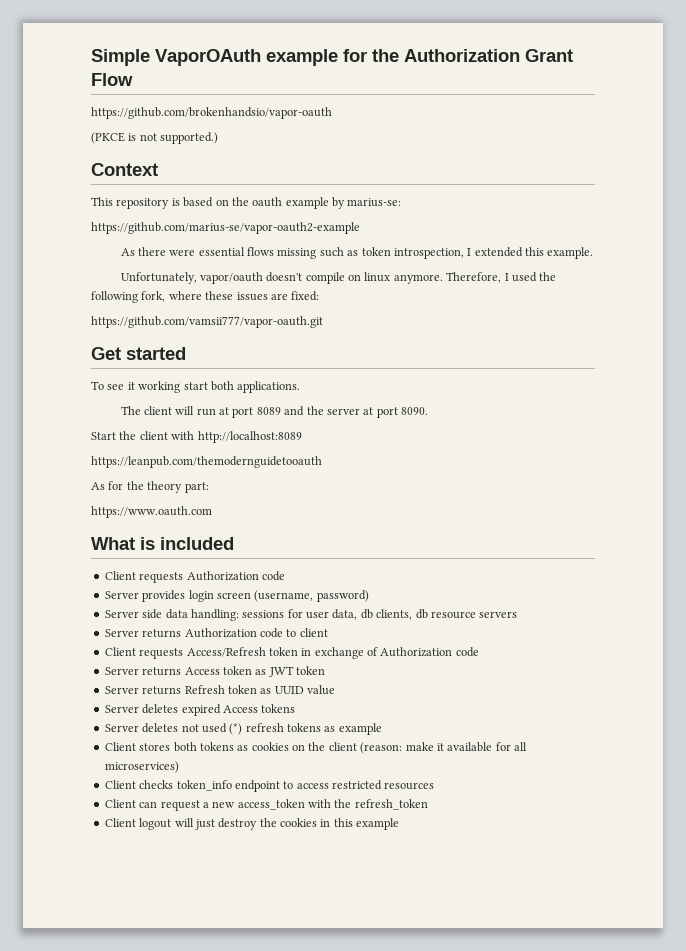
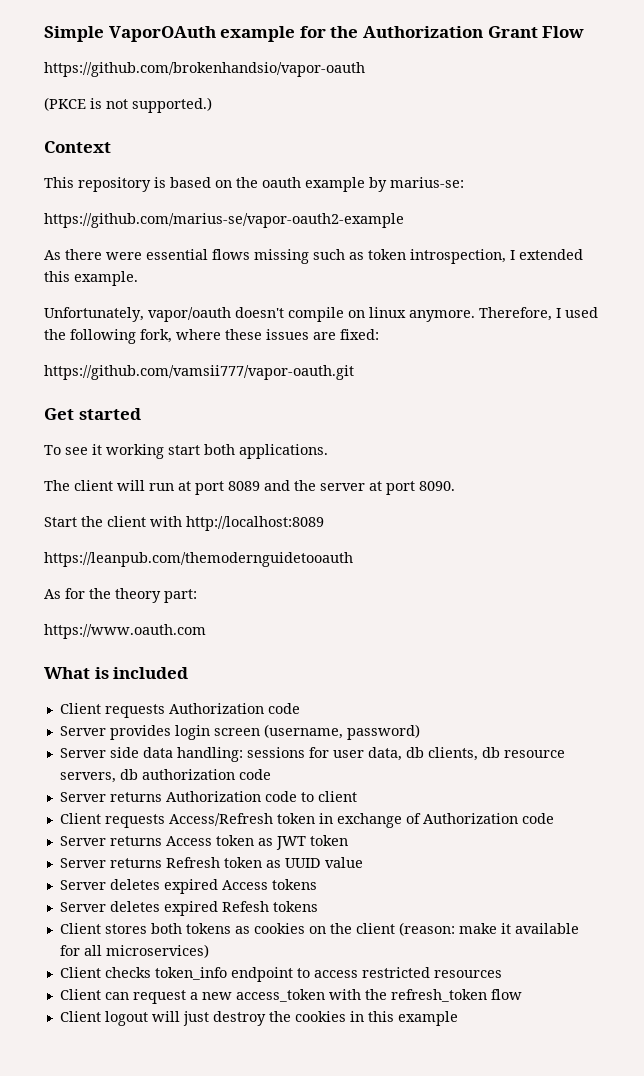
- Server side data handling: sessions for user data, db clients, db resource servers
+ Server side data handling: sessions for user data, db clients, db resource servers, db authorization code
- Server deletes not used (*) refresh tokens as example
+ Server deletes expired Refesh tokens
- Client can request a new access_token with the refresh_token
+ Client can request a new access_token with the refresh_token flow

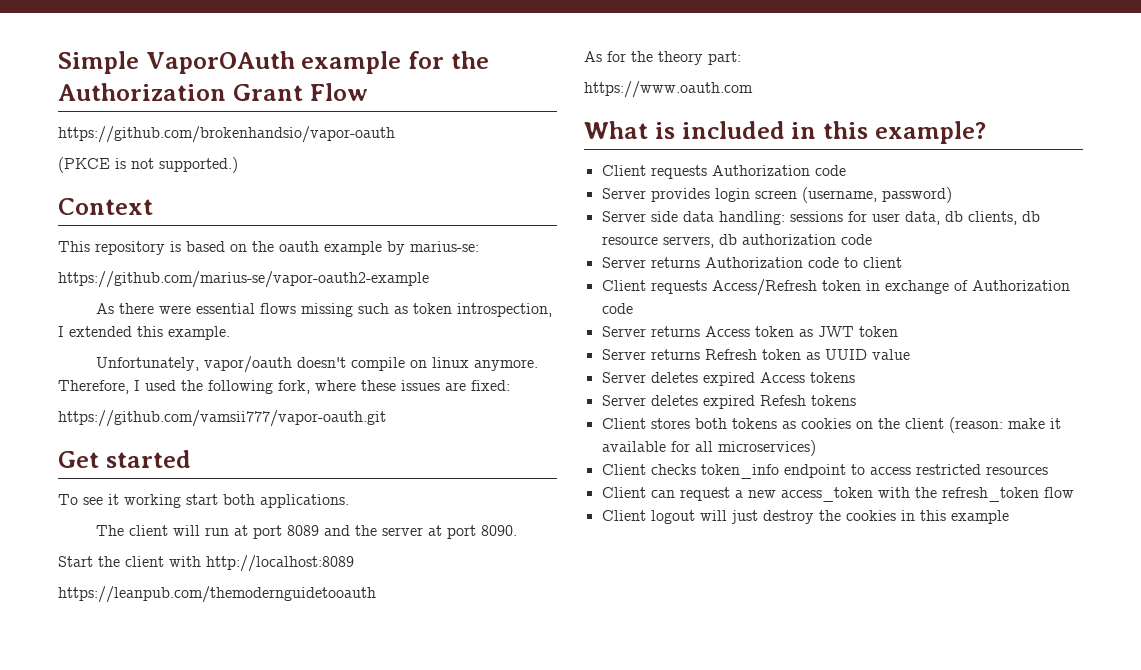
- What is included
+ What is included in this example?

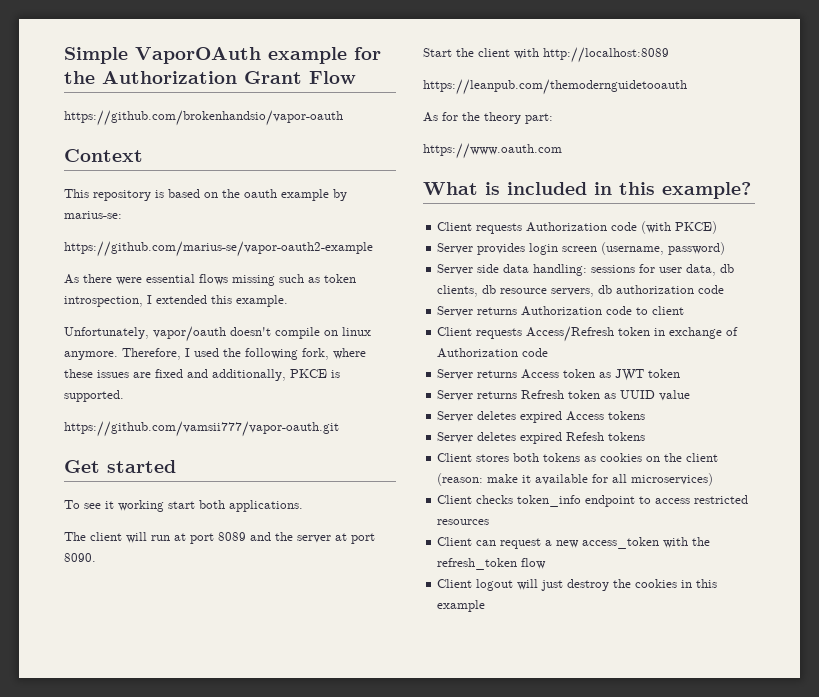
- (PKCE is not supported.)
- Therefore, I used the following fork, where these issues are fixed:
+ Therefore, I used the following fork, where these issues are fixed and additionally, PKCE is supported.
- Client requests Authorization code
+ Client requests Authorization code (with PKCE)

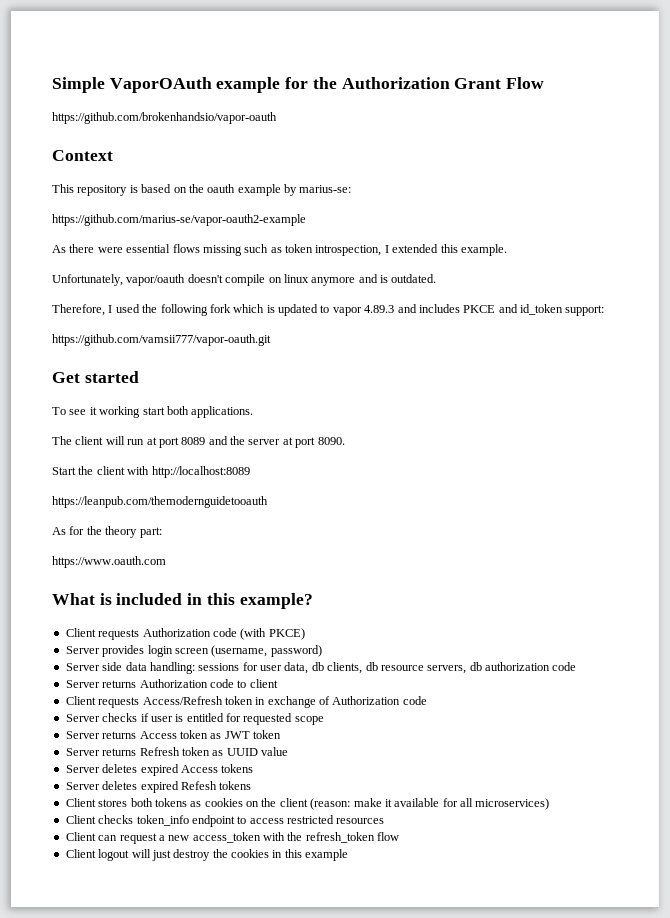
- Unfortunately, vapor/oauth doesn't compile on linux anymore. Therefore, I used the following fork, where these issues are fixed and additionally, PKCE is supported.
+ Unfortunately, vapor/oauth doesn't compile on linux anymore and is outdated.
+ Therefore, I used the following fork which is updated to vapor 4.89.3 and includes PKCE and id_token support:
+ Server checks if user is entitled for requested scope

